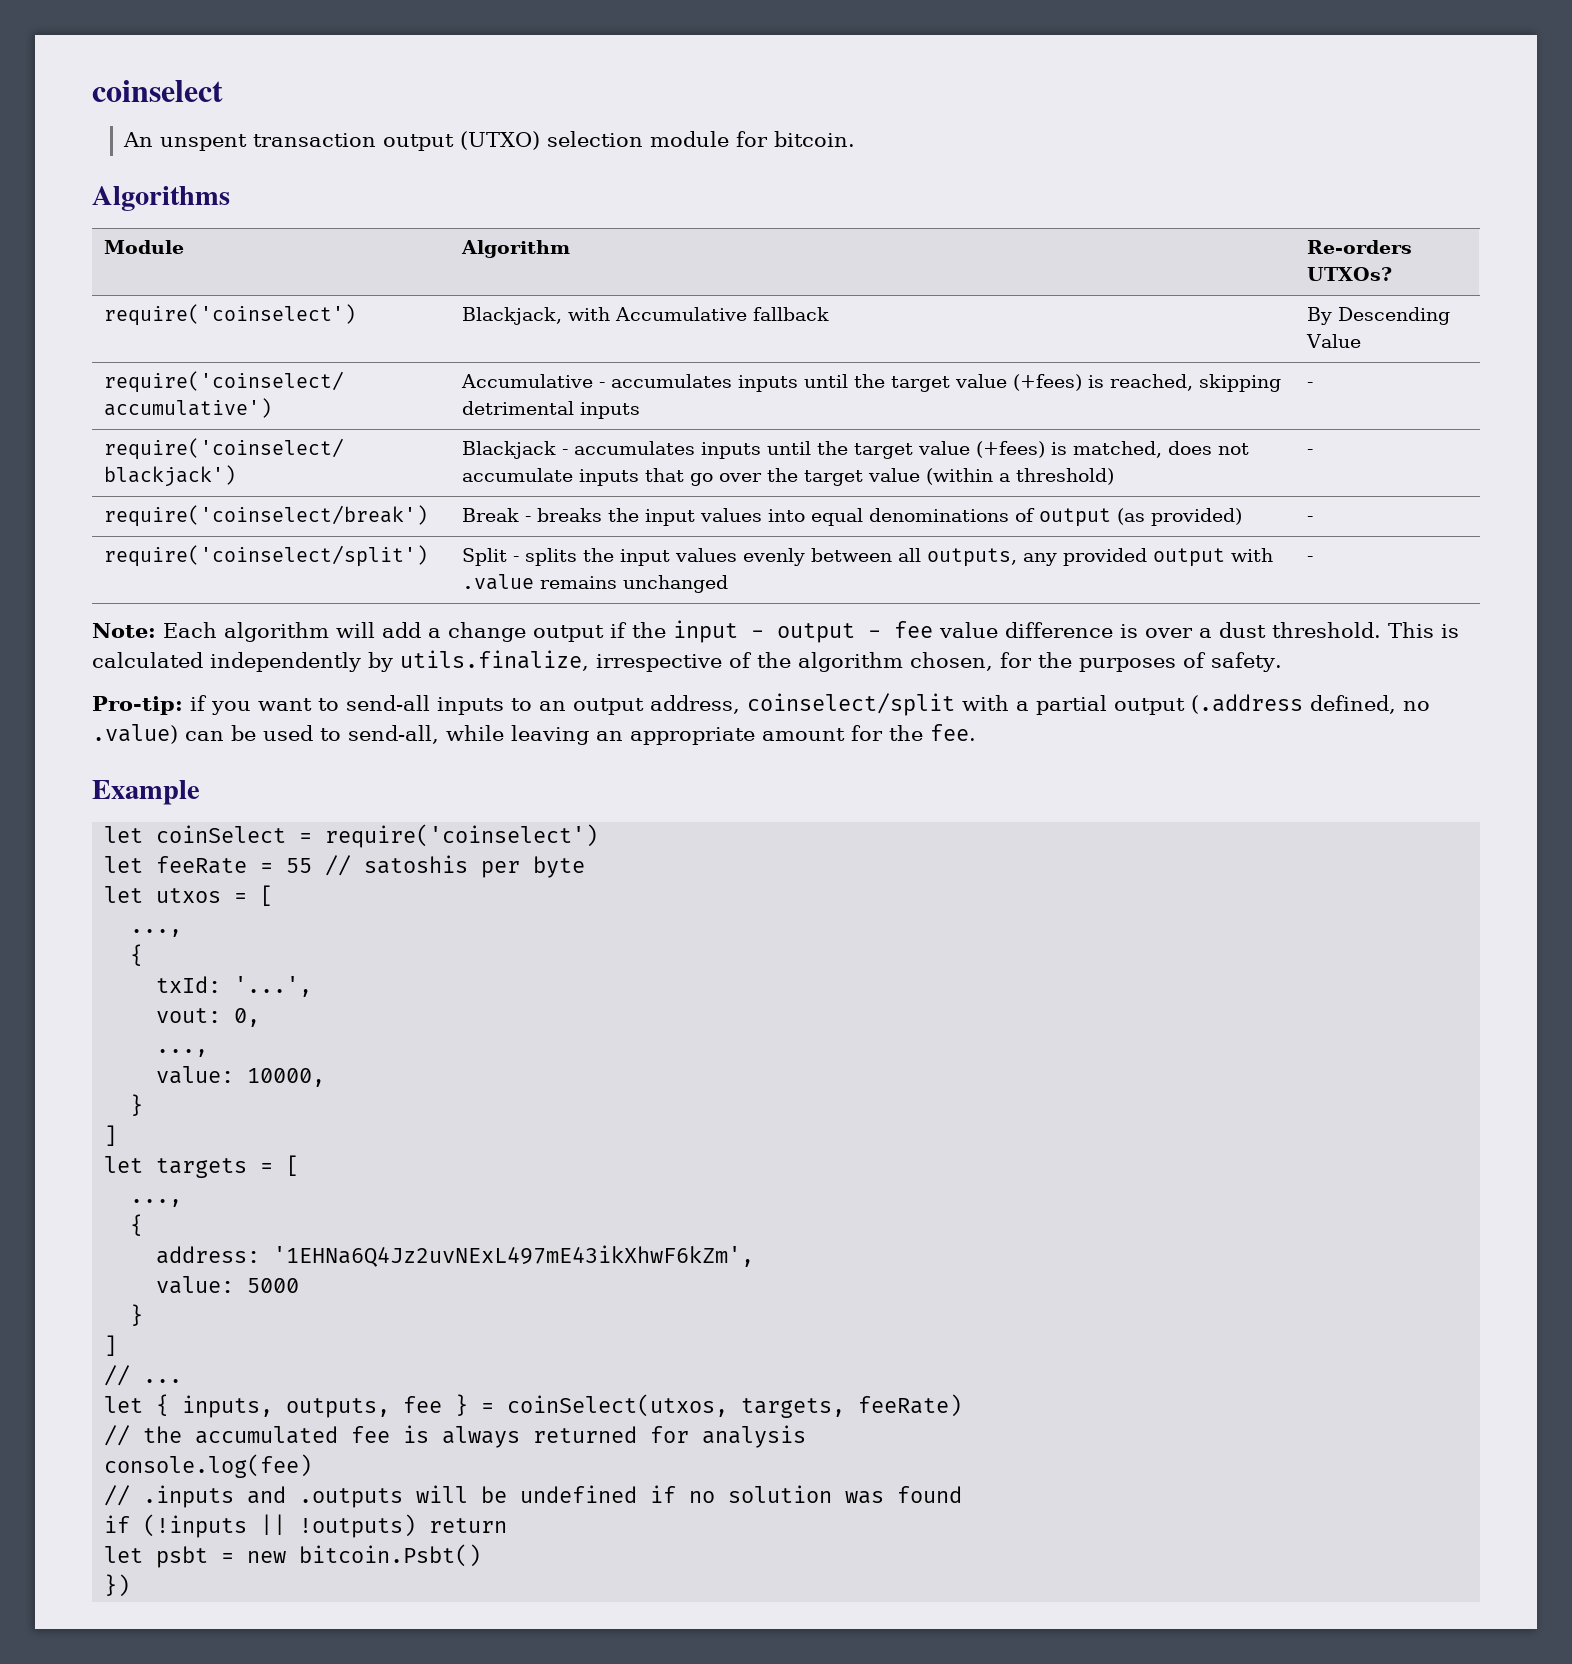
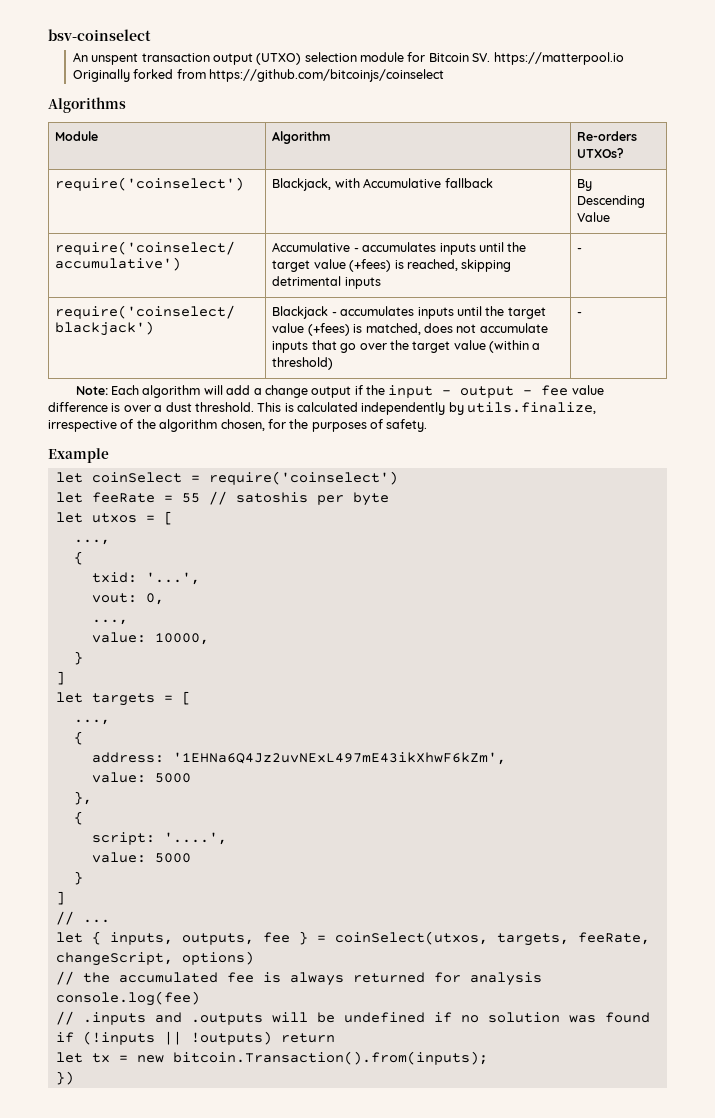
- coinselect
+ bsv-coinselect
- An unspent transaction output (UTXO) selection module for bitcoin.
+ An unspent transaction output (UTXO) selection module for Bitcoin SV. https://matterpool.io Originally forked from https://github.com/bitcoinjs/coinselect
- require('coinselect/break') | Break - breaks the input values into equal denominations of output (as provided) | -
- require('coinselect/split') | Split - splits the input values evenly between all outputs, any provided output with .value remains unchanged | -
- Pro-tip: if you want to send-all inputs to an output address, coinselect/split with a partial output (.address defined, no .value) can be used to send-all, while leaving an appropriate amount for the fee.
- txId: '...',
+ txid: '...',
+ },
+ {
+ script: '....',
+ value: 5000
- let { inputs, outputs, fee } = coinSelect(utxos, targets, feeRate)
+ let { inputs, outputs, fee } = coinSelect(utxos, targets, feeRate, changeScript, options)
- let psbt = new bitcoin.Psbt()
+ let tx = new bitcoin.Transaction().from(inputs);

